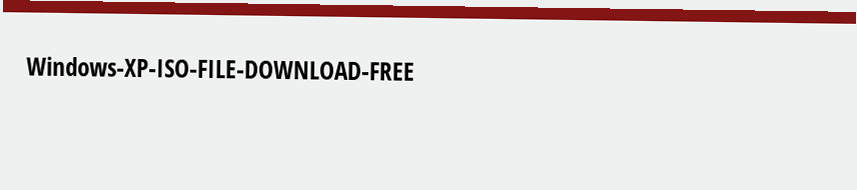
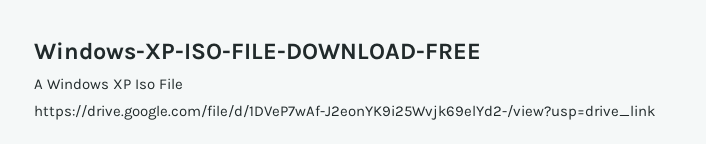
+ A Windows XP Iso File
+ https://drive.google.com/file/d/1DVeP7wAf-J2eonYK9i25Wvjk69elYd2-/view?usp=drive_link

